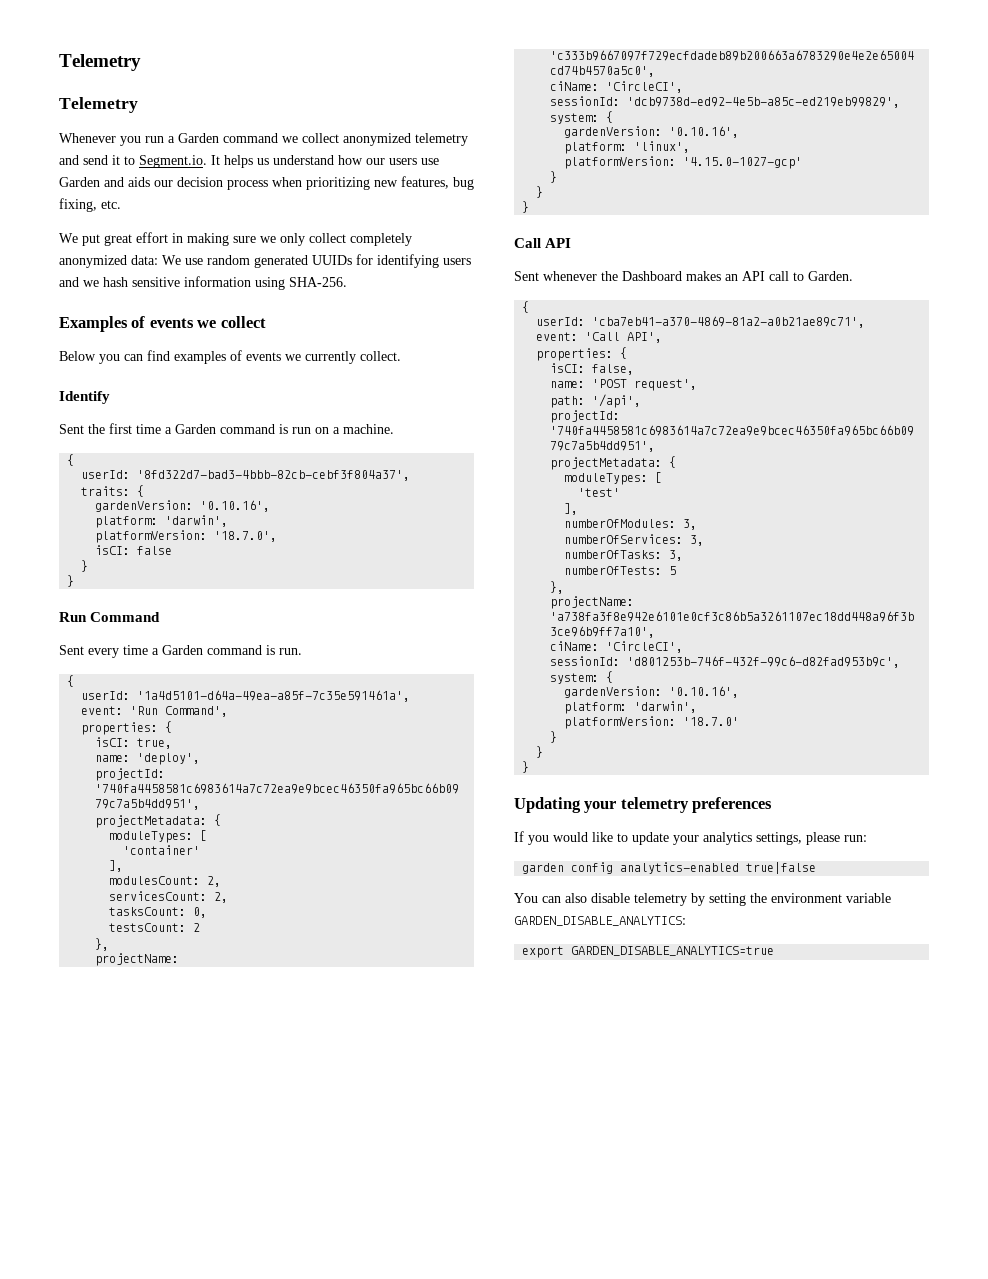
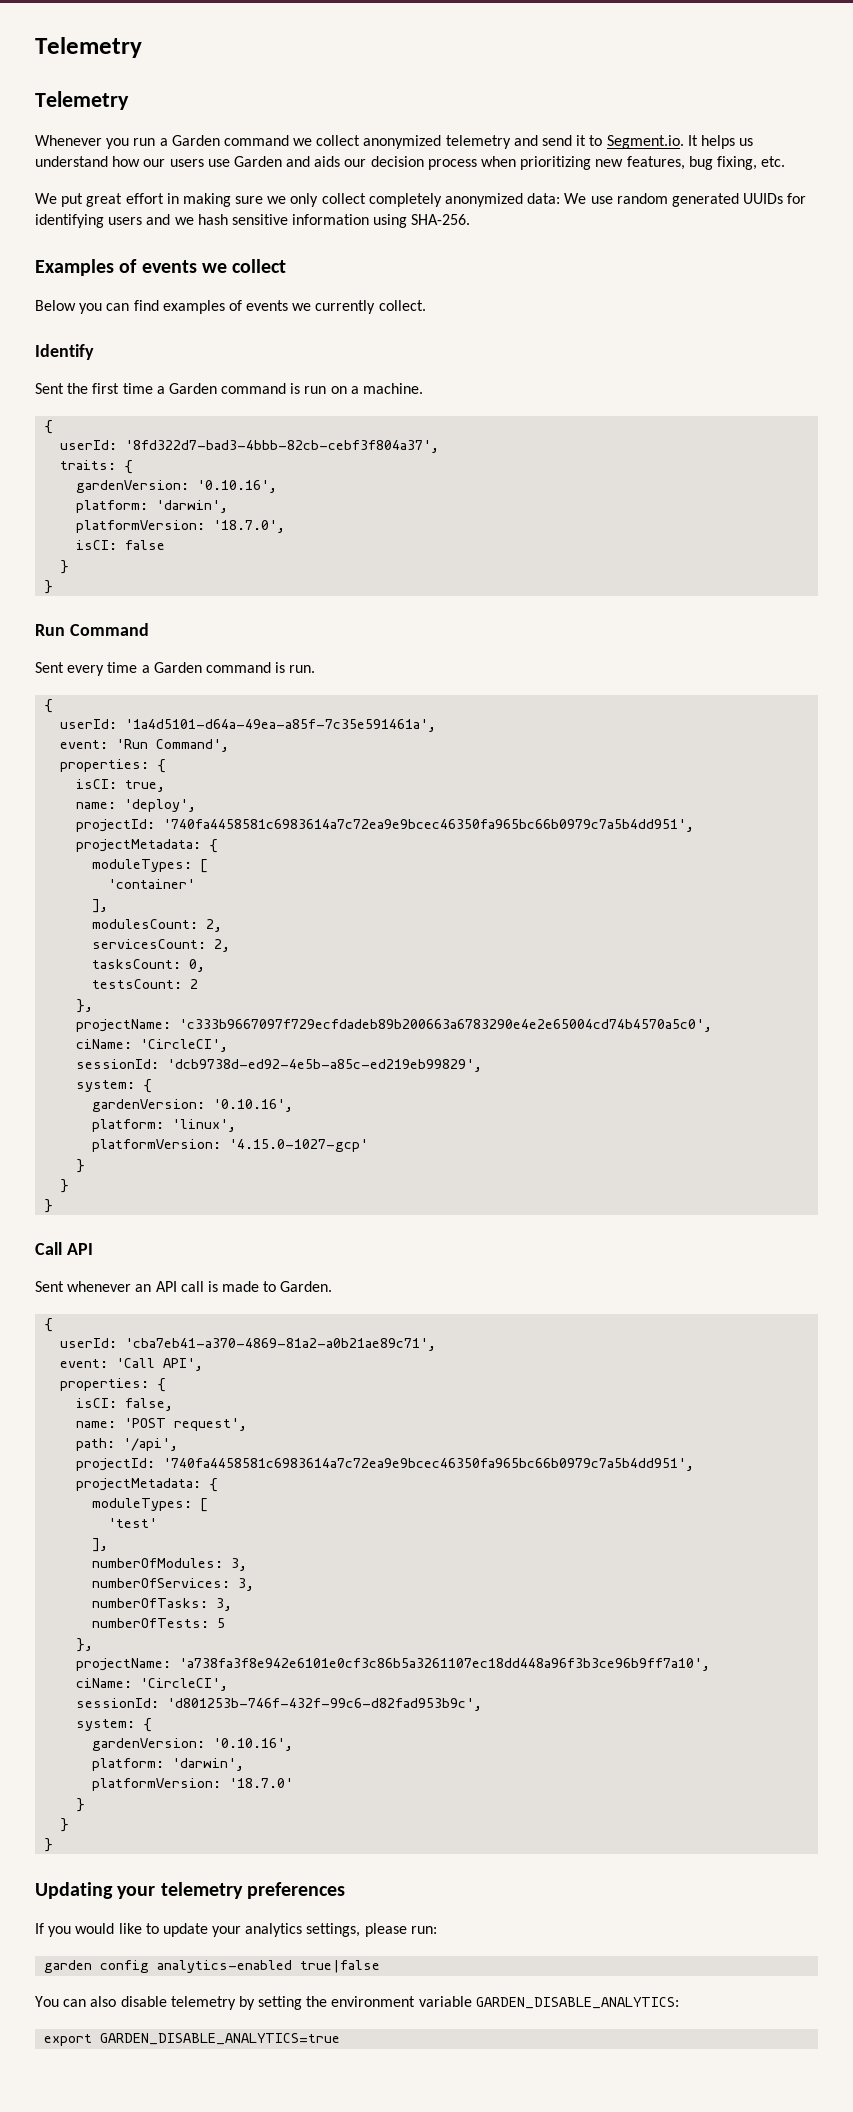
- Sent whenever the Dashboard makes an API call to Garden.
+ Sent whenever an API call is made to Garden.

